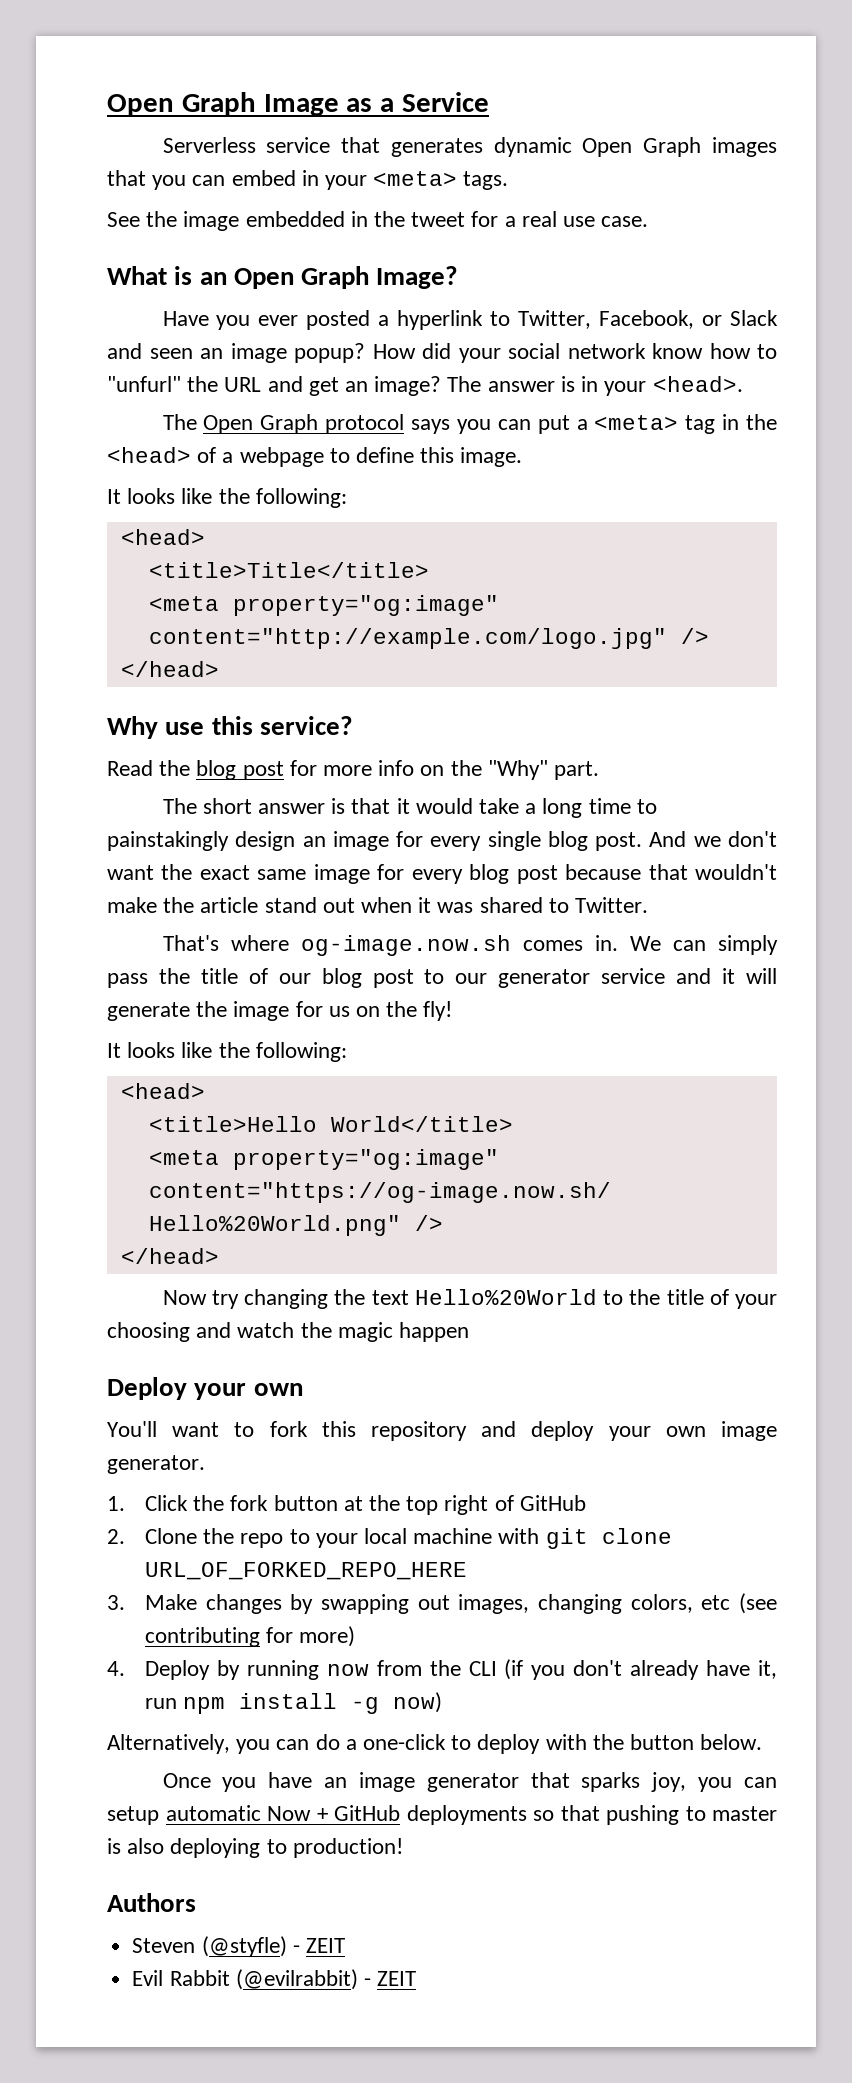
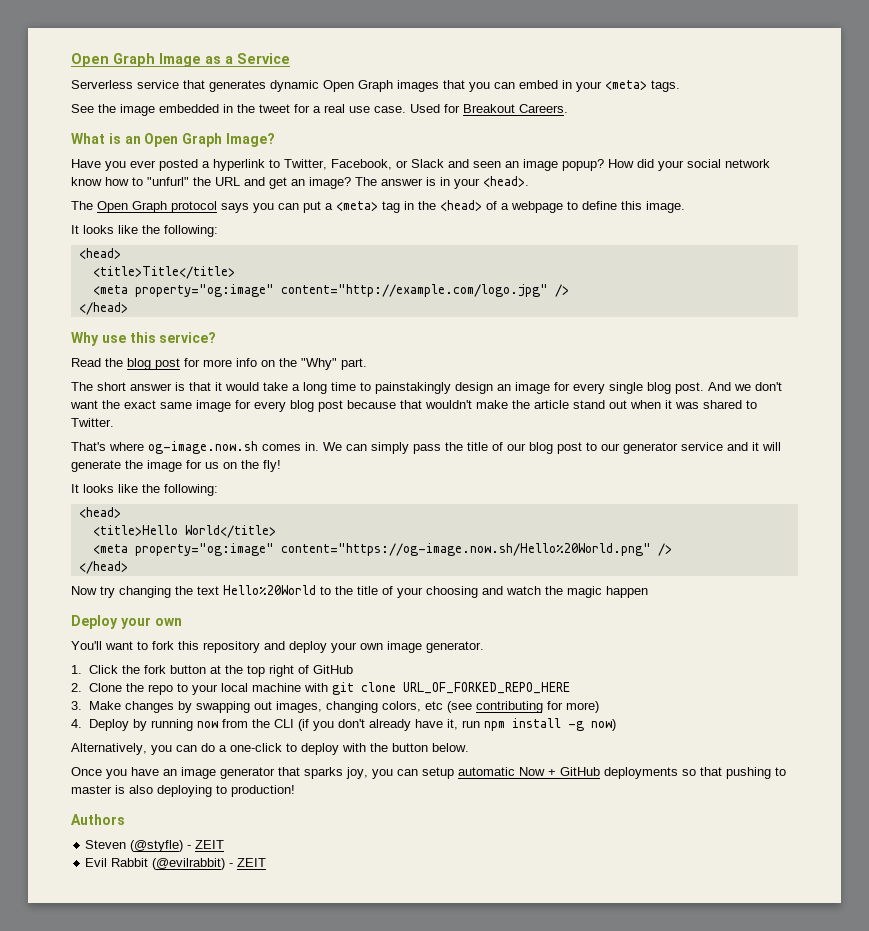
+ Used for Breakout Careers.

